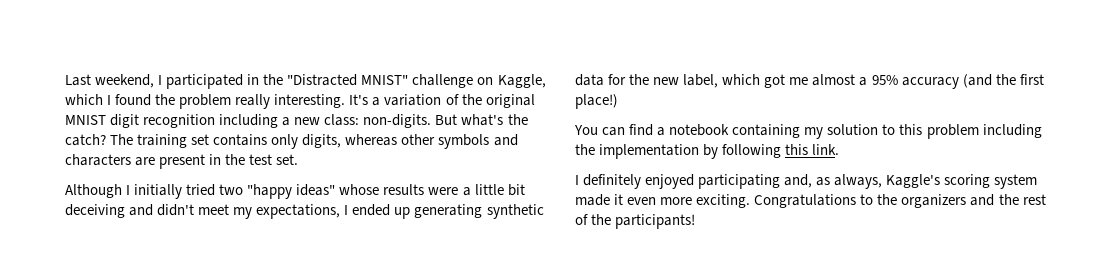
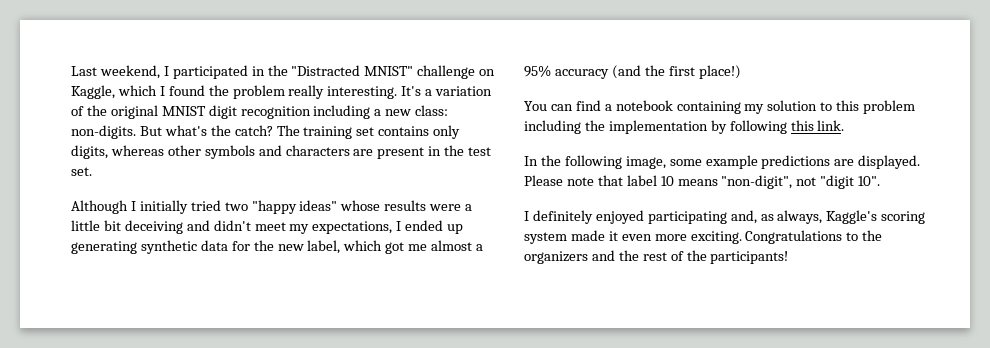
+ In the following image, some example predictions are displayed. Please note that label 10 means "non-digit", not "digit 10".

